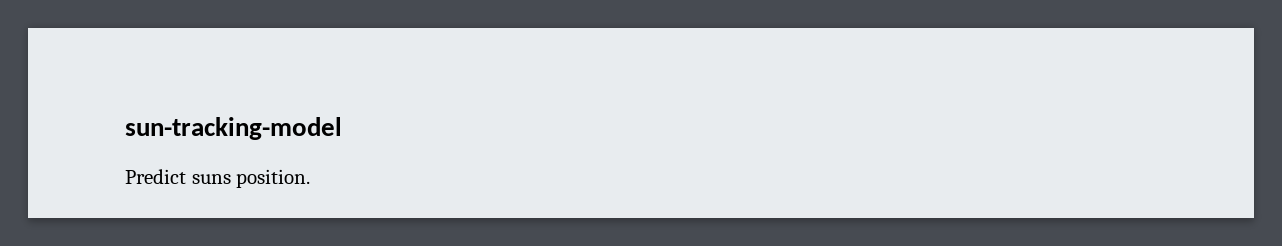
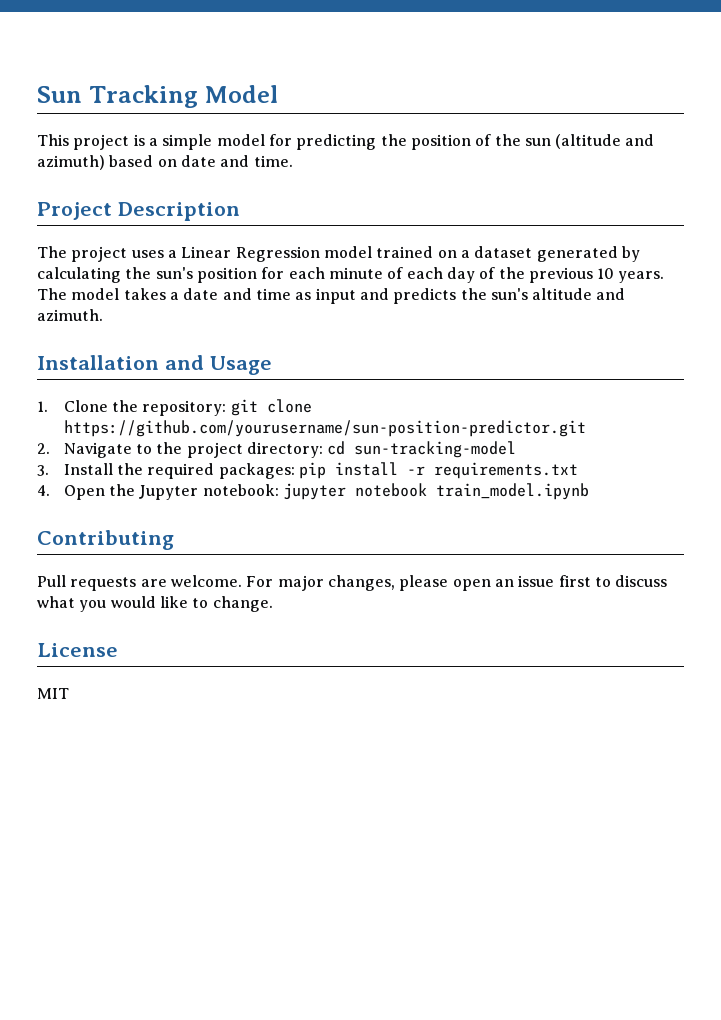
- sun-tracking-model
- Predict suns position.
+ Sun Tracking Model
+ This project is a simple model for predicting the position of the sun (altitude and azimuth) based on date and time.
+ Project Description
+ The project uses a Linear Regression model trained on a dataset generated by calculating the sun's position for each minute of each day of the previous 10 years. The model takes a date and time as input and predicts the sun's altitude and azimuth.
+ Installation and Usage
+ 1. Clone the repository: git clone https://github.com/yourusername/sun-position-predictor.git
+ 2. Navigate to the project directory: cd sun-tracking-model
+ 3. Install the required packages: pip install -r requirements.txt
+ 4. Open the Jupyter notebook: jupyter notebook train_model.ipynb
+ Contributing
+ Pull requests are welcome. For major changes, please open an issue first to discuss what you would like to change.
+ License
+ MIT

